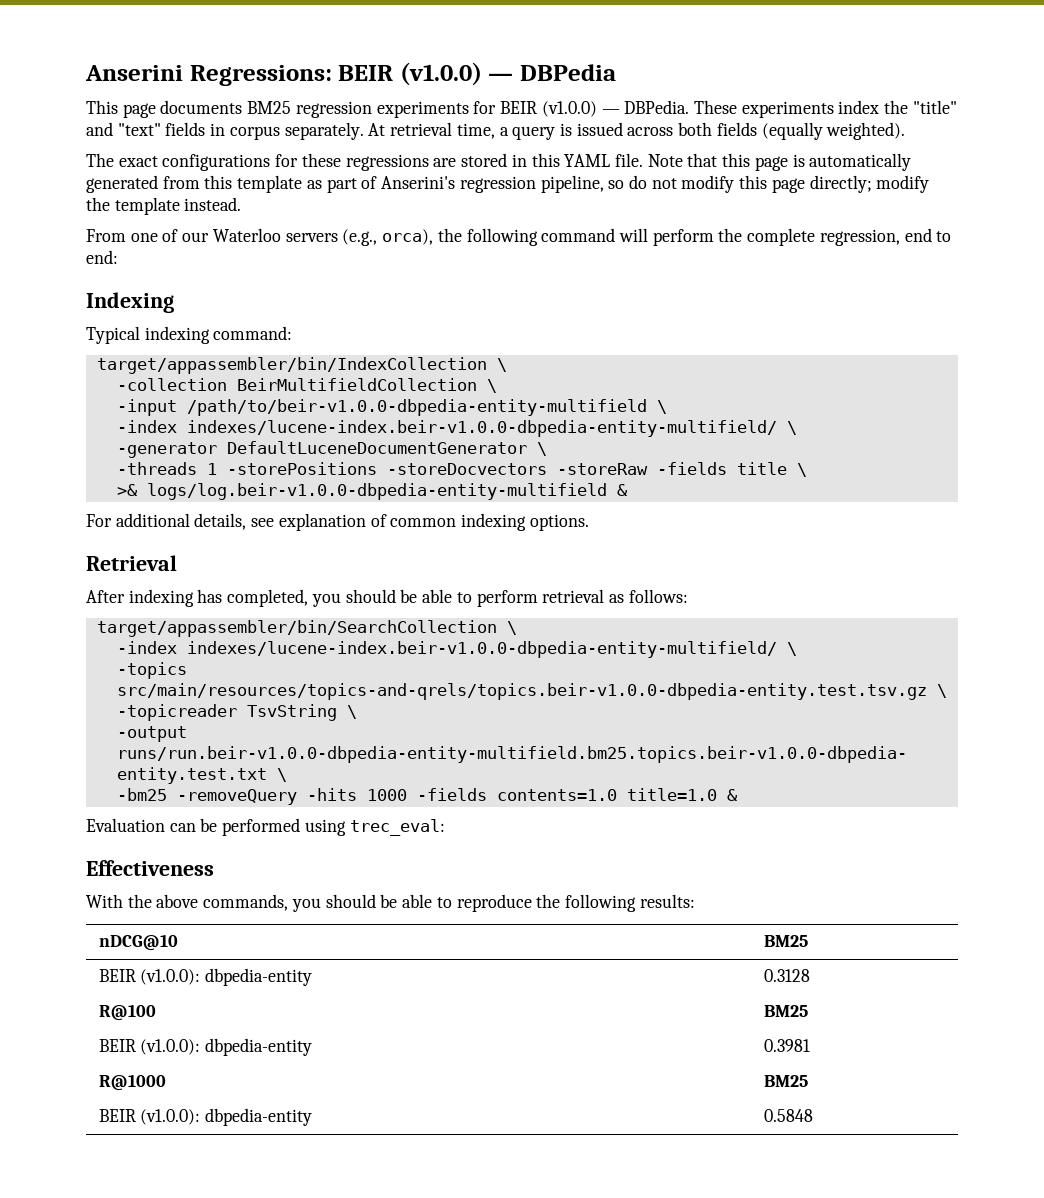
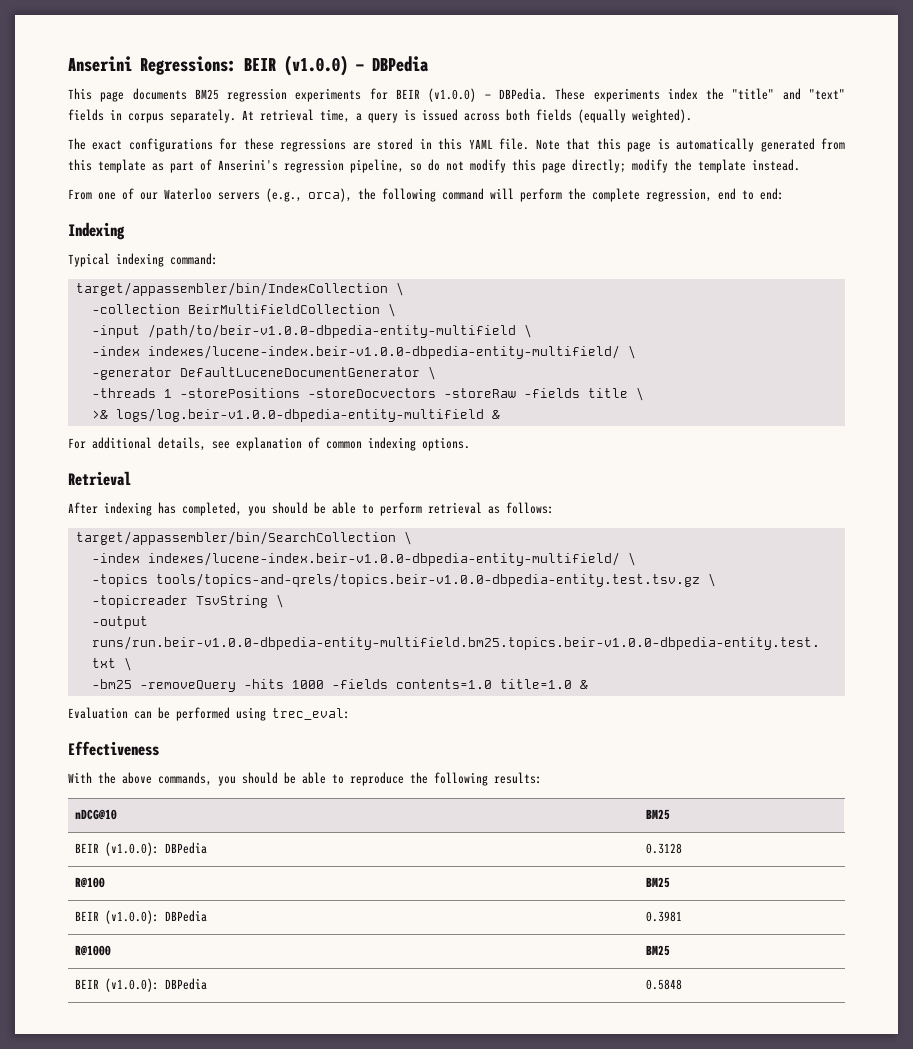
- -topics src/main/resources/topics-and-qrels/topics.beir-v1.0.0-dbpedia-entity.test.tsv.gz \
+ -topics tools/topics-and-qrels/topics.beir-v1.0.0-dbpedia-entity.test.tsv.gz \
- BEIR (v1.0.0): dbpedia-entity | 0.3128
+ BEIR (v1.0.0): DBPedia | 0.3128
- BEIR (v1.0.0): dbpedia-entity | 0.3981
+ BEIR (v1.0.0): DBPedia | 0.3981
- BEIR (v1.0.0): dbpedia-entity | 0.5848
+ BEIR (v1.0.0): DBPedia | 0.5848

